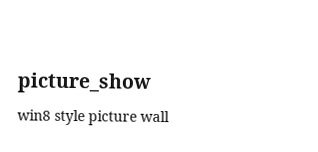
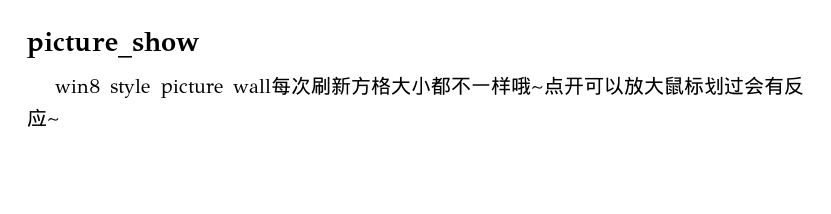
- win8 style picture wall
+ win8 style picture wall每次刷新方格大小都不一样哦~点开可以放大鼠标划过会有反应~

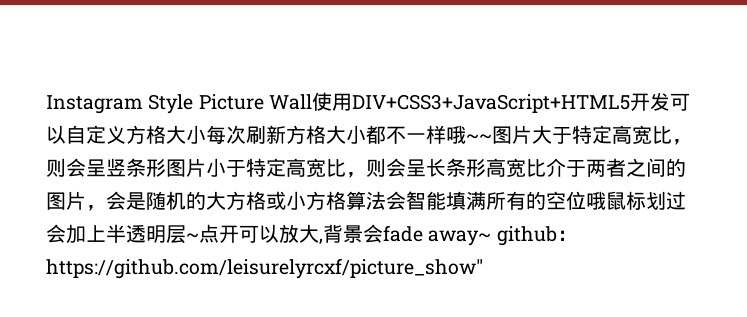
- picture_show
- win8 style picture wall每次刷新方格大小都不一样哦~点开可以放大鼠标划过会有反应~
+ Instagram Style Picture Wall使用DIV+CSS3+JavaScript+HTML5开发可以自定义方格大小每次刷新方格大小都不一样哦~~图片大于特定高宽比，则会呈竖条形图片小于特定高宽比，则会呈长条形高宽比介于两者之间的图片，会是随机的大方格或小方格算法会智能填满所有的空位哦鼠标划过会加上半透明层~点开可以放大,背景会fade away~ github：https://github.com/leisurelyrcxf/picture_show"

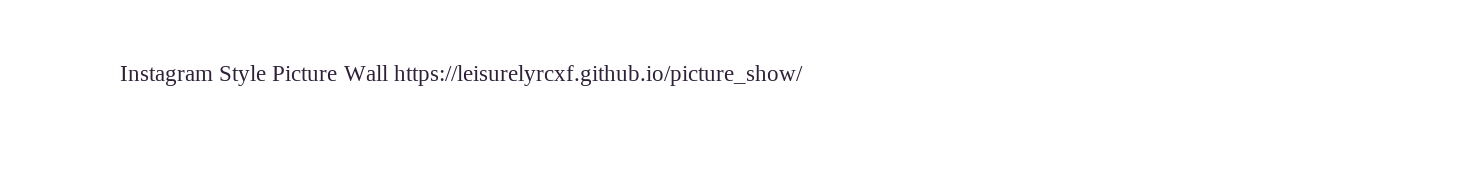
- Instagram Style Picture Wall使用DIV+CSS3+JavaScript+HTML5开发可以自定义方格大小每次刷新方格大小都不一样哦~~图片大于特定高宽比，则会呈竖条形图片小于特定高宽比，则会呈长条形高宽比介于两者之间的图片，会是随机的大方格或小方格算法会智能填满所有的空位哦鼠标划过会加上半透明层~点开可以放大,背景会fade away~ github：https://github.com/leisurelyrcxf/picture_show"
+ Instagram Style Picture Wall https://leisurelyrcxf.github.io/picture_show/

